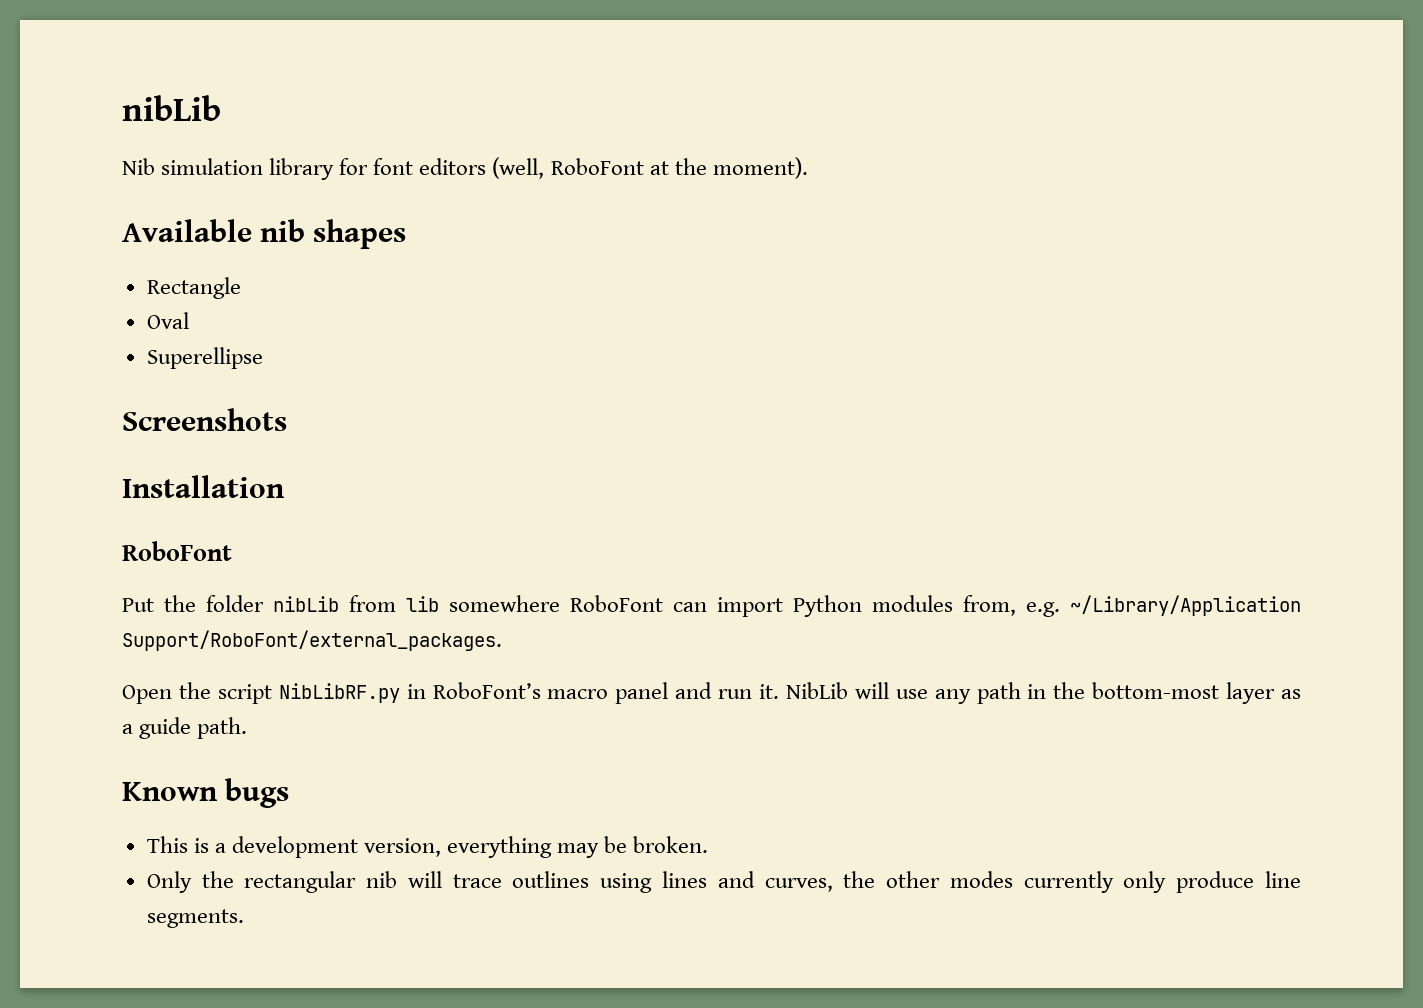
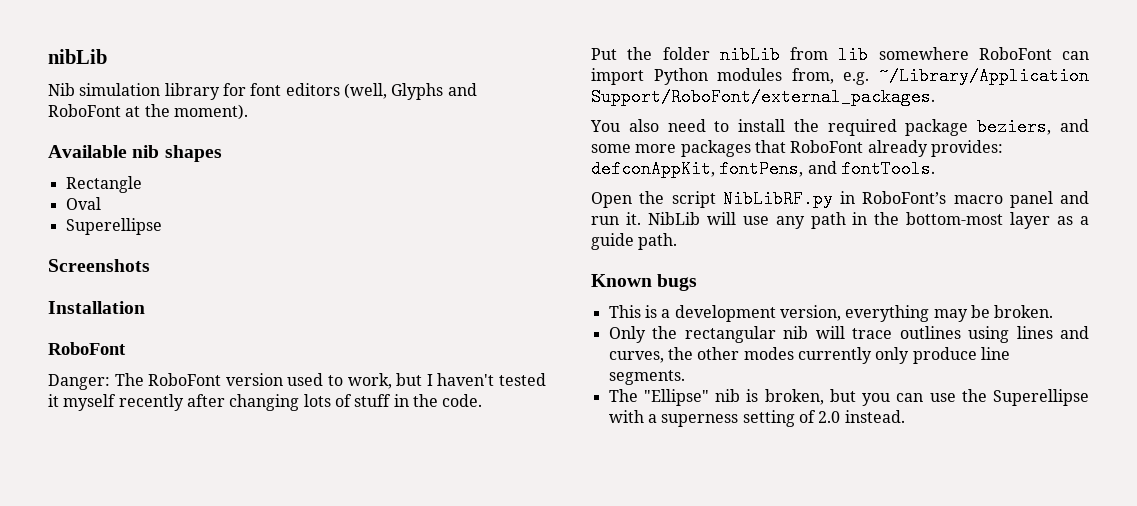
- Nib simulation library for font editors (well, RoboFont at the moment).
+ Nib simulation library for font editors (well, Glyphs and RoboFont at the moment).
+ Danger: The RoboFont version used to work, but I haven't tested it myself recently after changing lots of stuff in the code.
+ You also need to install the required package beziers, and some more packages that RoboFont already provides: defconAppKit, fontPens, and fontTools.
+ The "Ellipse" nib is broken, but you can use the Superellipse with a superness setting of 2.0 instead.

